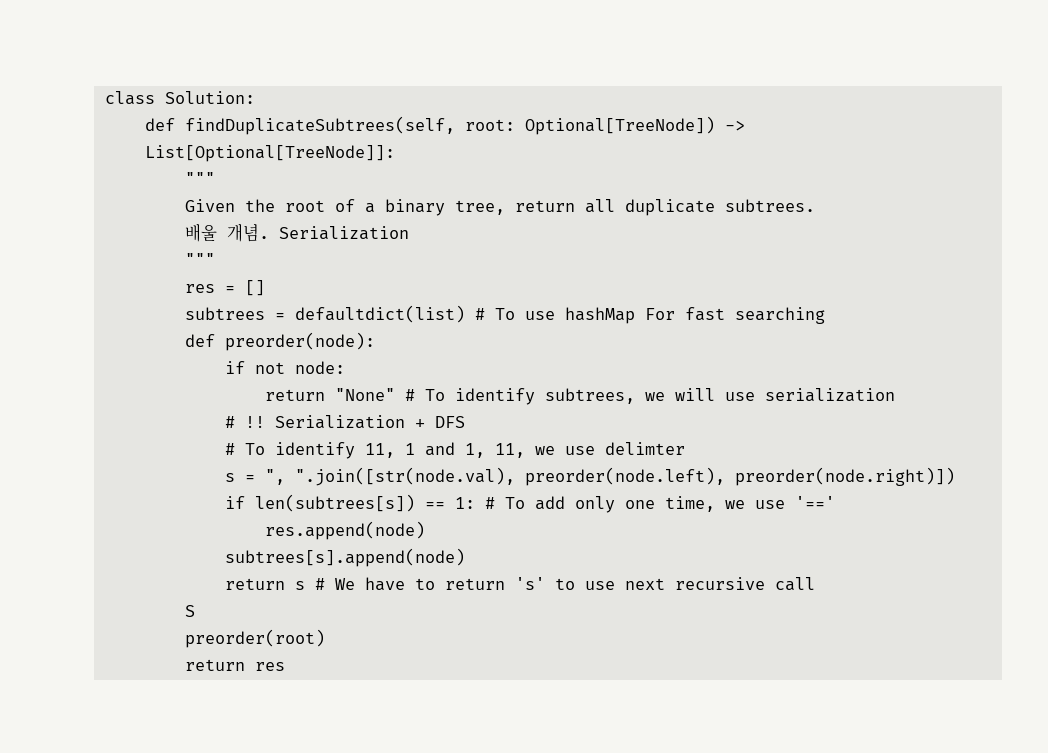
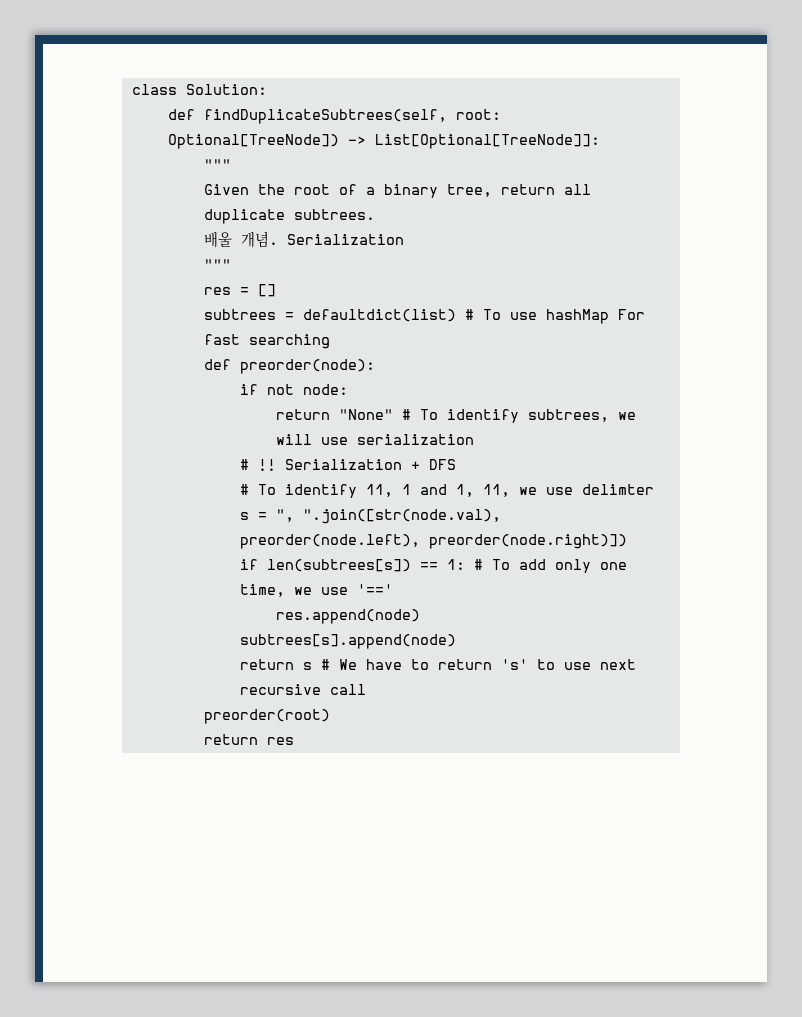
- S

